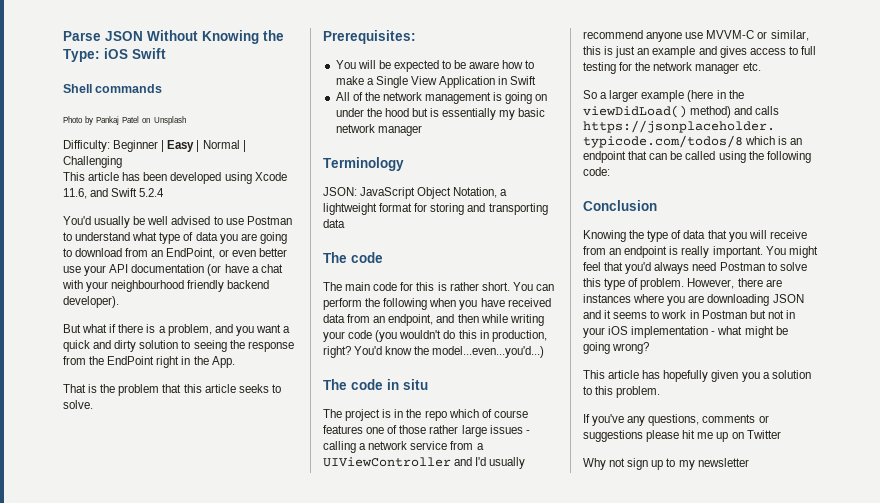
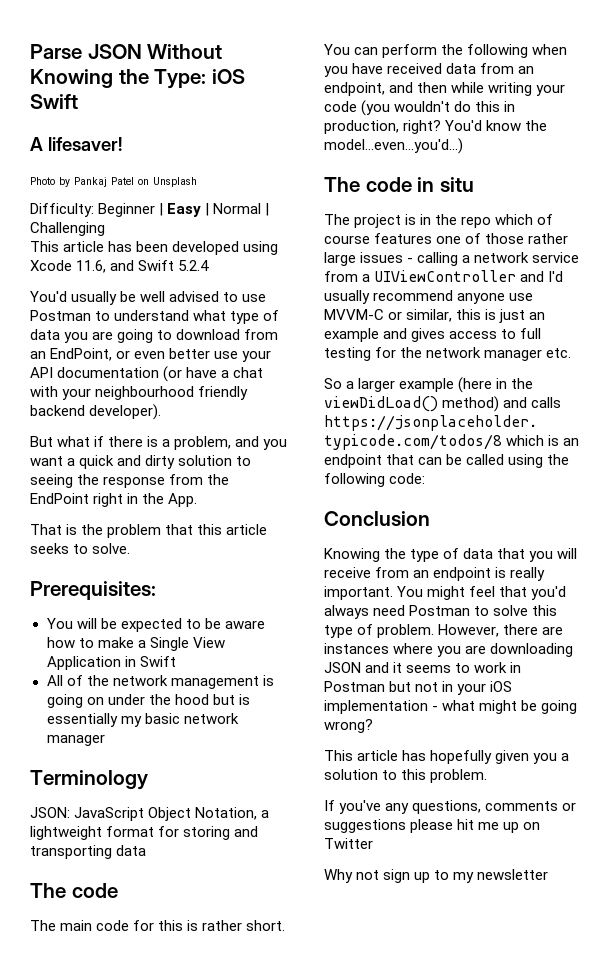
- Shell commands
+ A lifesaver!

